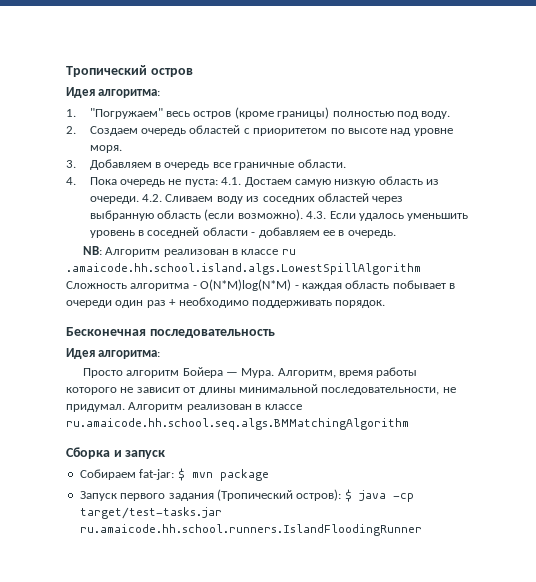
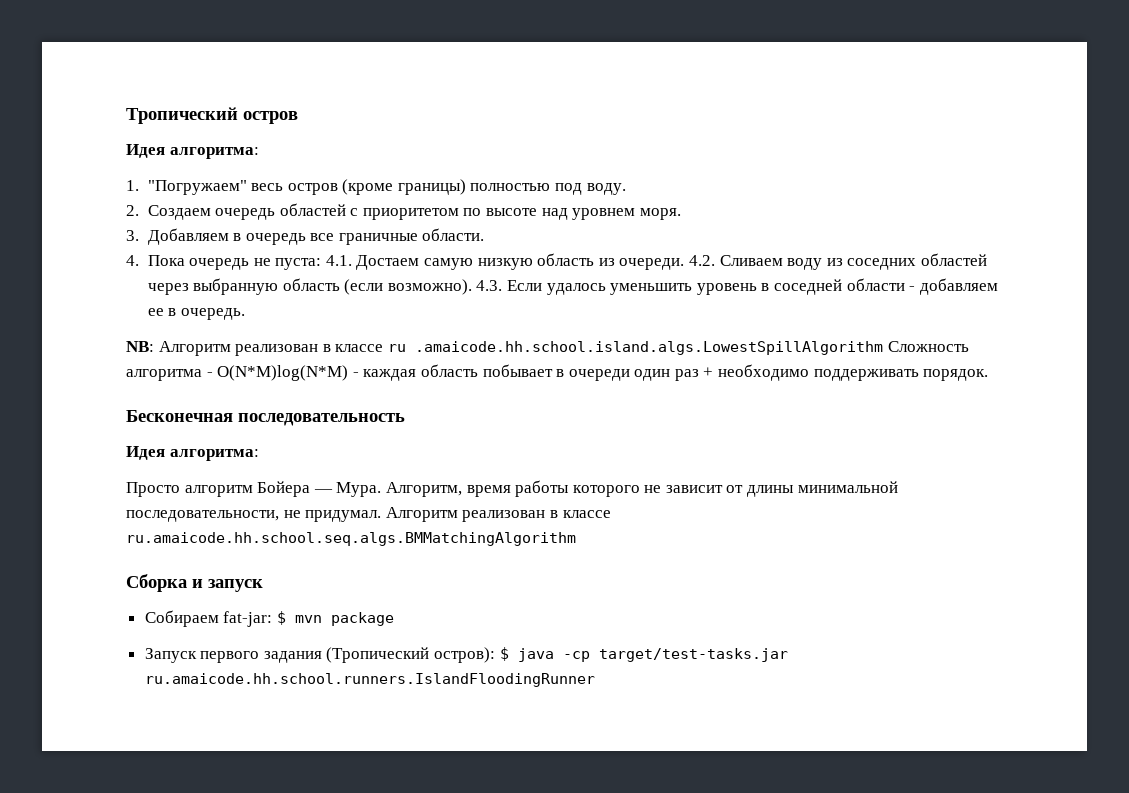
- 2. Создаем очередь областей с приоритетом по высоте над уровне моря.
+ 2. Создаем очередь областей с приоритетом по высоте над уровнем моря.

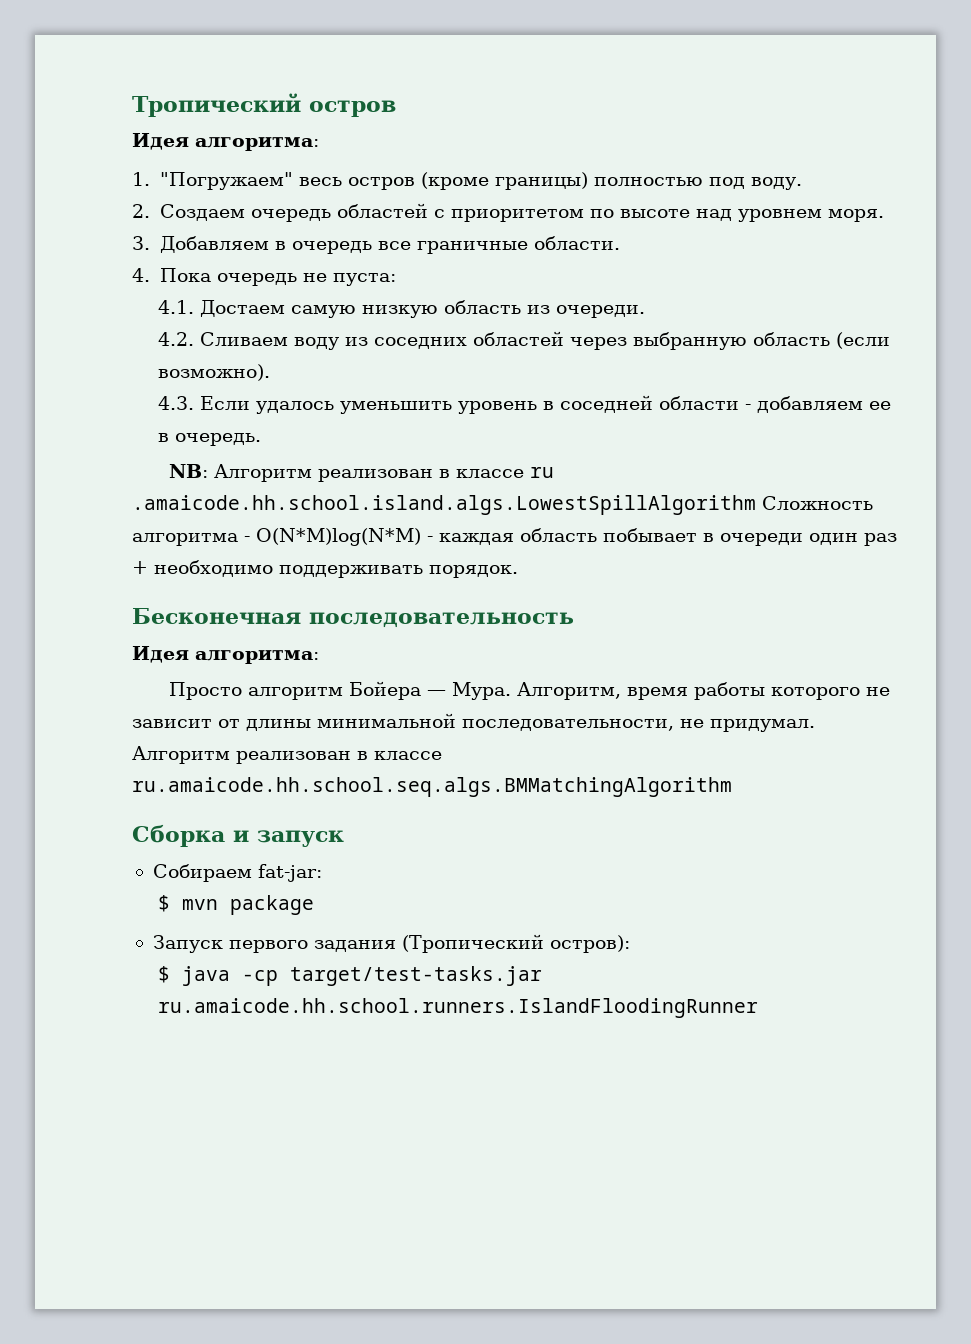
- 4. Пока очередь не пуста: 4.1. Достаем самую низкую область из очереди. 4.2. Сливаем воду из соседних областей через выбранную область (если возможно). 4.3. Если удалось уменьшить уровень в соседней области - добавляем ее в очередь.
+ 4. Пока очередь не пуста:
+ 4.1. Достаем самую низкую область из очереди.
+ 4.2. Сливаем воду из соседних областей через выбранную область (если возможно).
+ 4.3. Если удалось уменьшить уровень в соседней области - добавляем ее в очередь.
- Собираем fat-jar: $ mvn package
+ Собираем fat-jar:
+ $ mvn package
- Запуск первого задания (Тропический остров): $ java -cp target/test-tasks.jar ru.amaicode.hh.school.runners.IslandFloodingRunner
+ Запуск первого задания (Тропический остров):
+ $ java -cp target/test-tasks.jar ru.amaicode.hh.school.runners.IslandFloodingRunner

